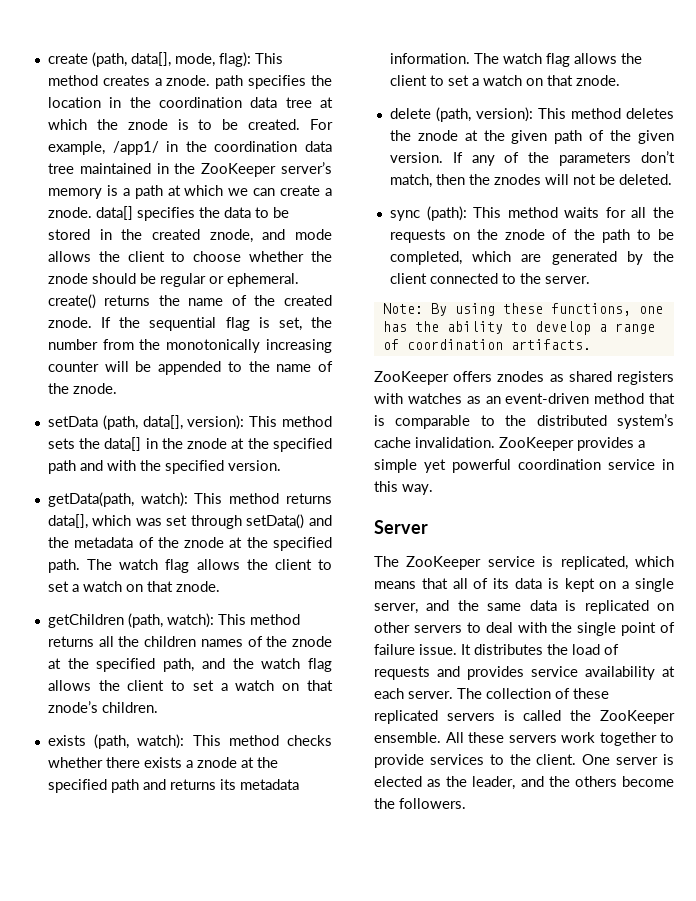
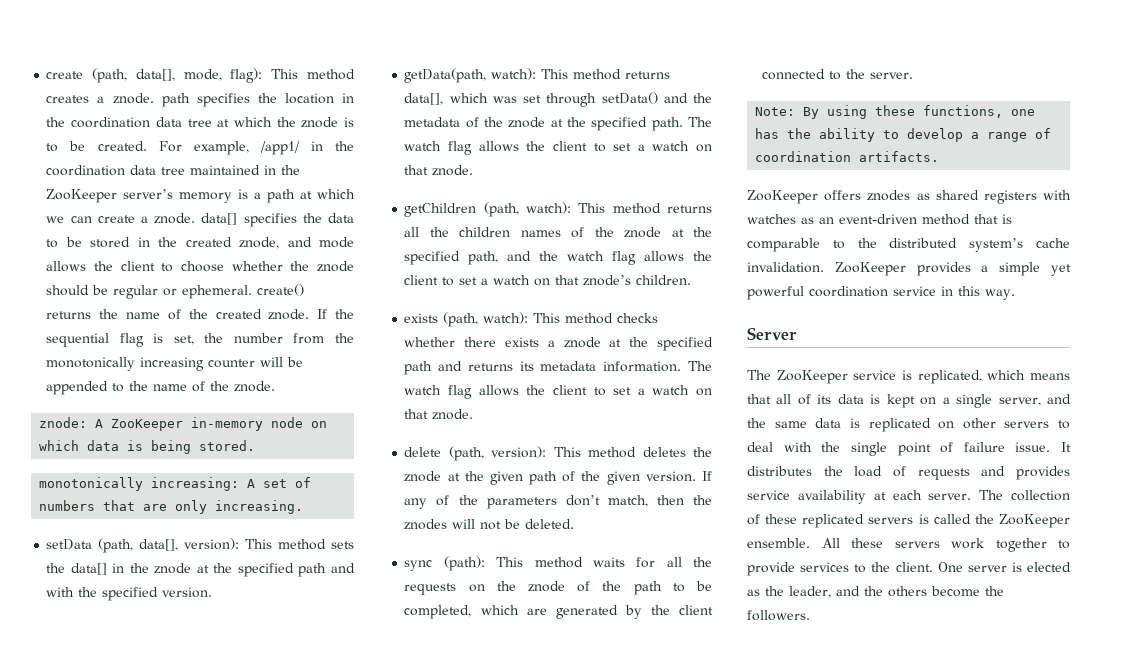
+ znode: A ZooKeeper in-memory node on which data is being stored.
+ monotonically increasing: A set of numbers that are only increasing.

